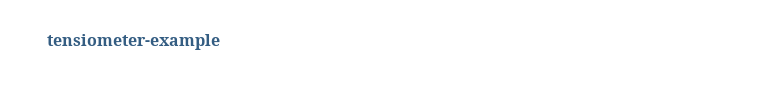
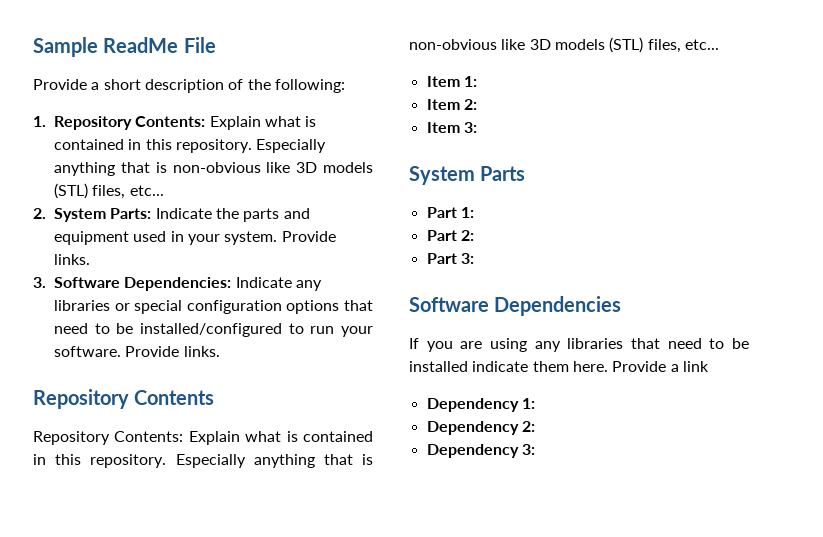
- tensiometer-example
+ Sample ReadMe File
+ Provide a short description of the following:
+ 1. Repository Contents: Explain what is contained in this repository. Especially anything that is non-obvious like 3D models (STL) files, etc...
+ 2. System Parts: Indicate the parts and equipment used in your system. Provide links.
+ 3. Software Dependencies: Indicate any libraries or special configuration options that need to be installed/configured to run your software. Provide links.
+ Repository Contents
+ Repository Contents: Explain what is contained in this repository. Especially anything that is non-obvious like 3D models (STL) files, etc...
+ Item 1:
+ Item 2:
+ Item 3:
+ System Parts
+ Part 1:
+ Part 2:
+ Part 3:
+ Software Dependencies
+ If you are using any libraries that need to be installed indicate them here. Provide a link
+ Dependency 1:
+ Dependency 2:
+ Dependency 3:

